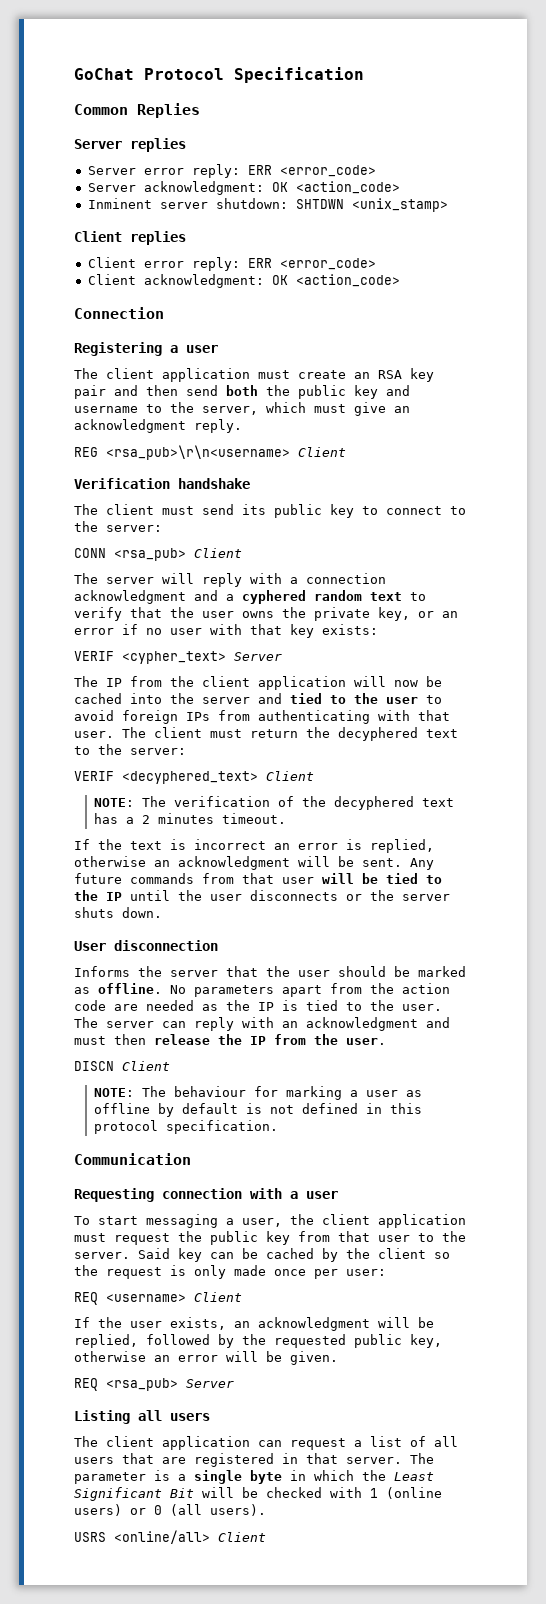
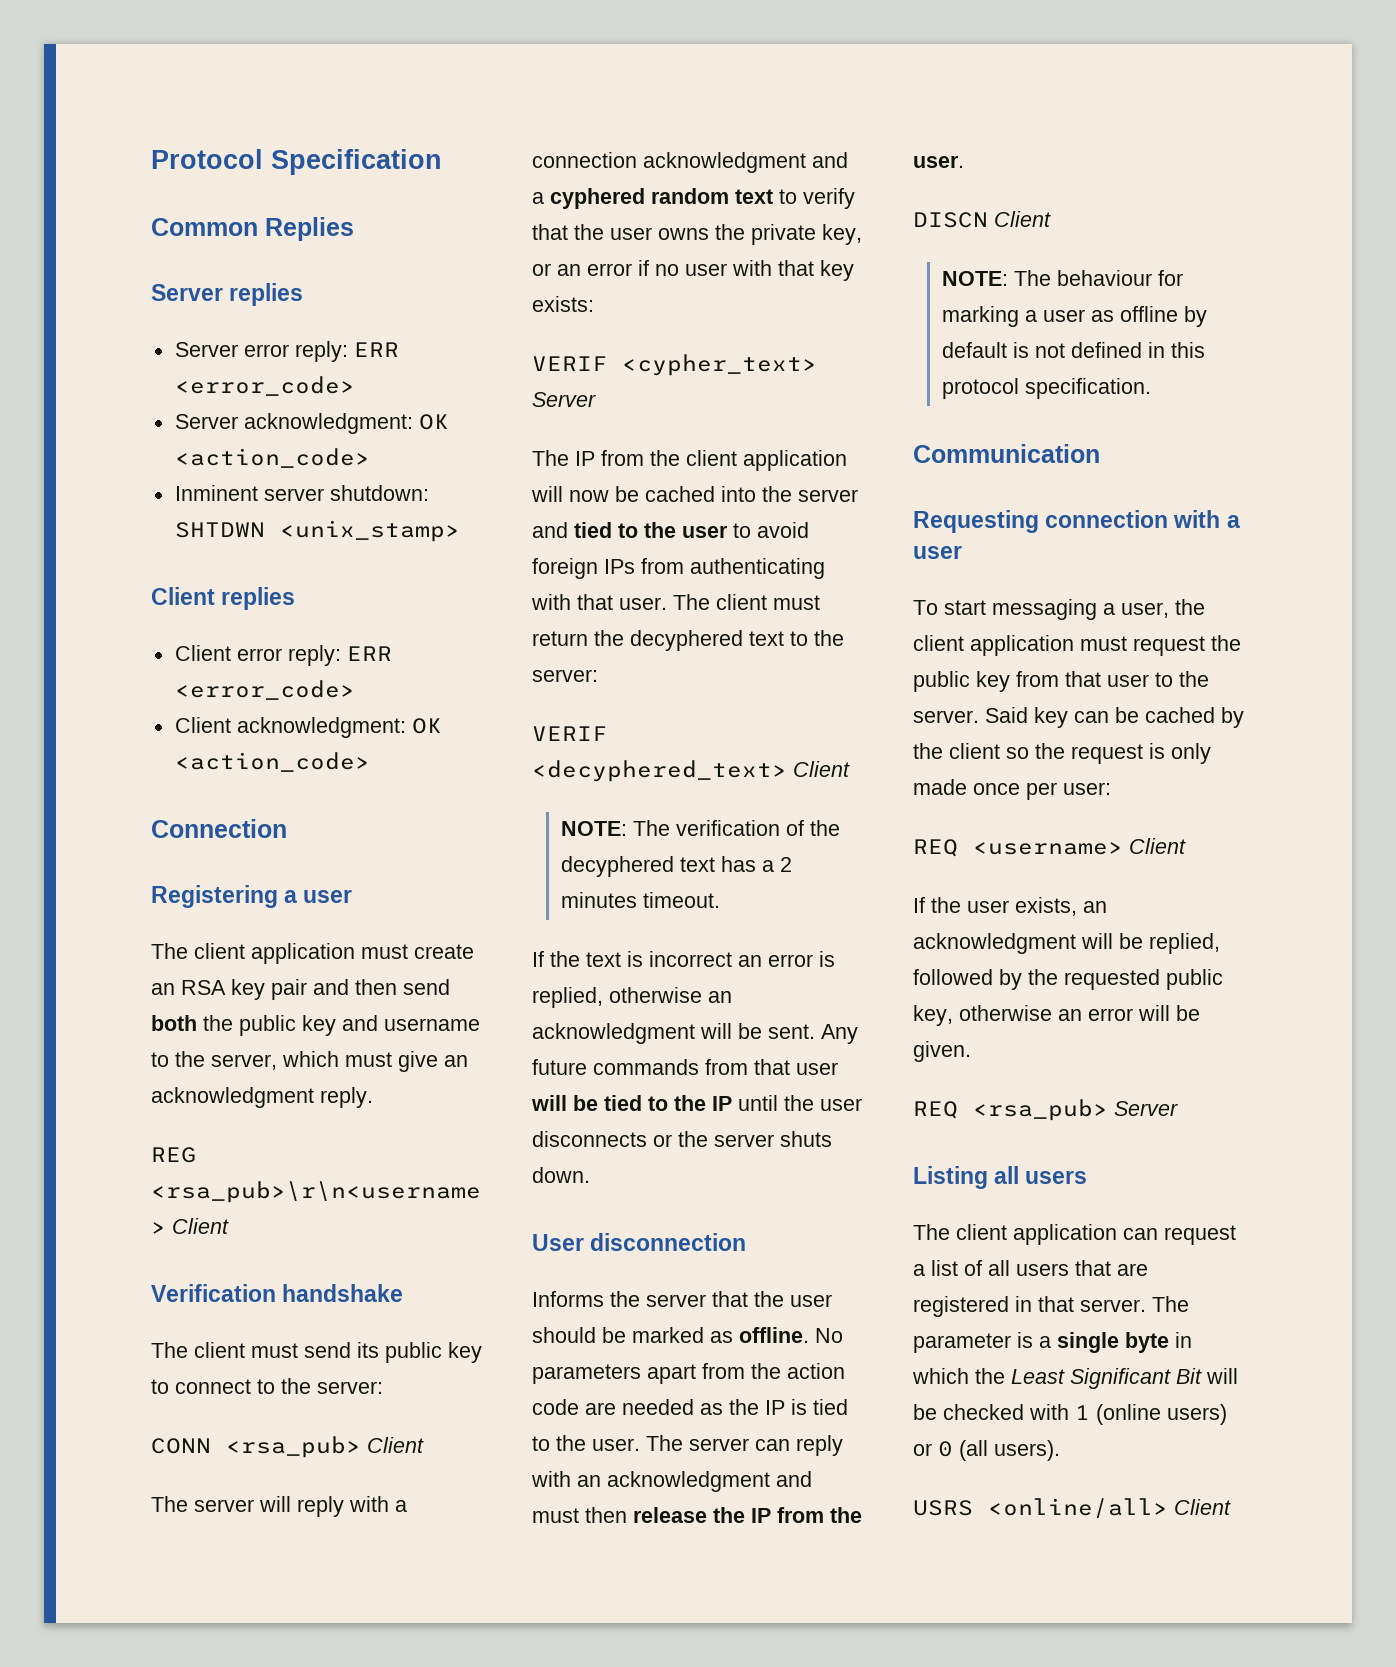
- GoChat Protocol Specification
+ Protocol Specification

